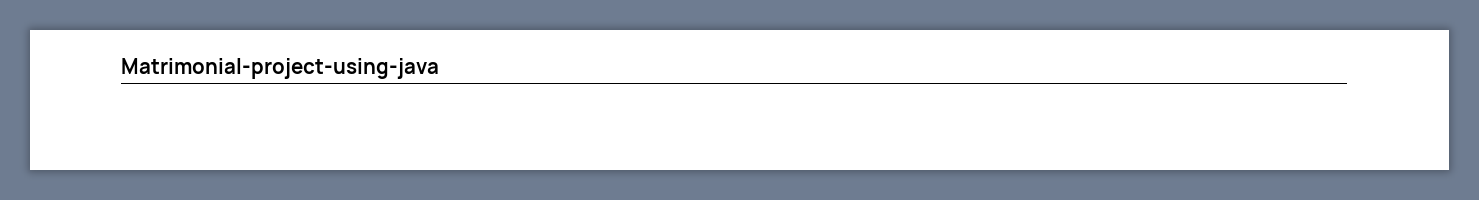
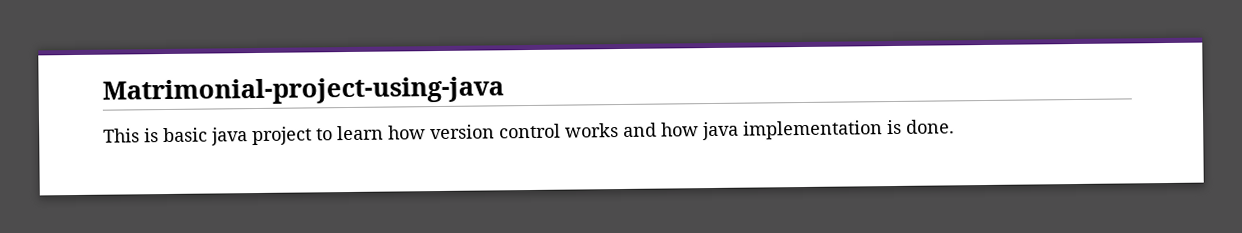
+ This is basic java project to learn how version control works and how java implementation is done.

